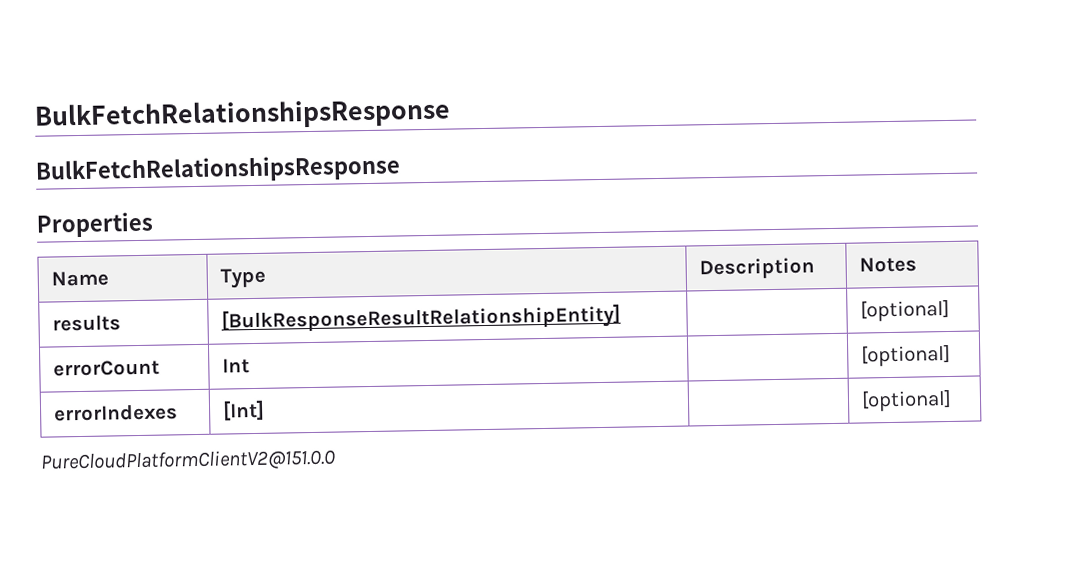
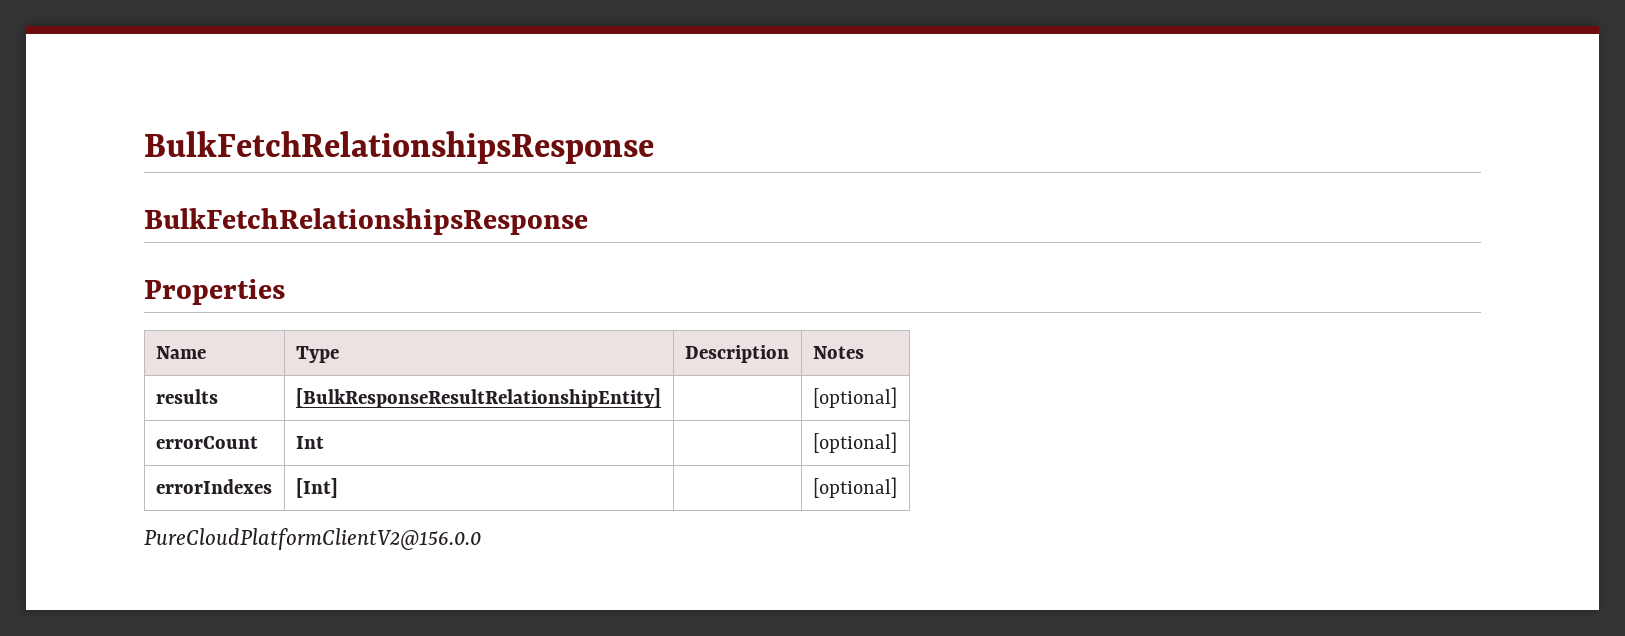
- PureCloudPlatformClientV2@151.0.0
+ PureCloudPlatformClientV2@156.0.0

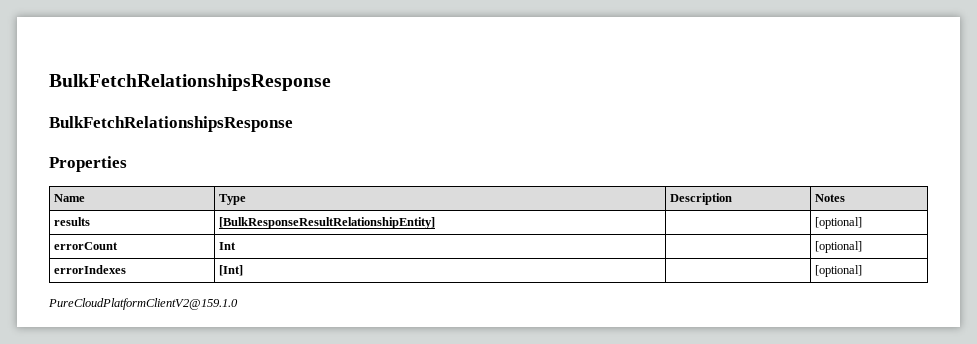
- PureCloudPlatformClientV2@156.0.0
+ PureCloudPlatformClientV2@159.1.0

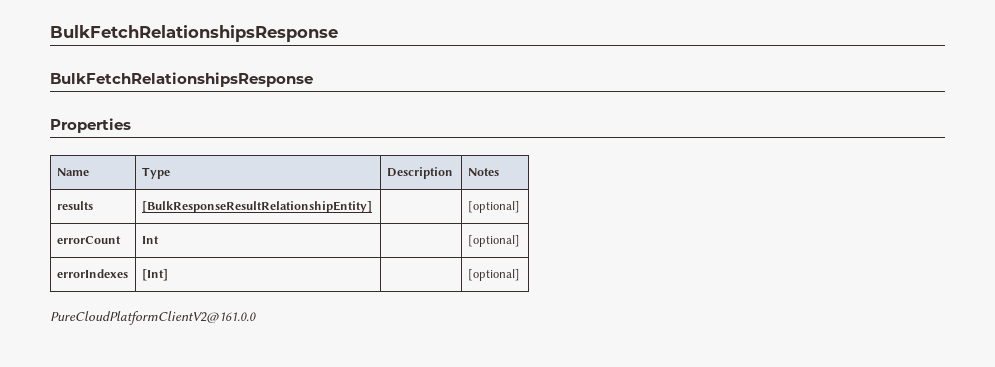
- PureCloudPlatformClientV2@159.1.0
+ PureCloudPlatformClientV2@161.0.0

